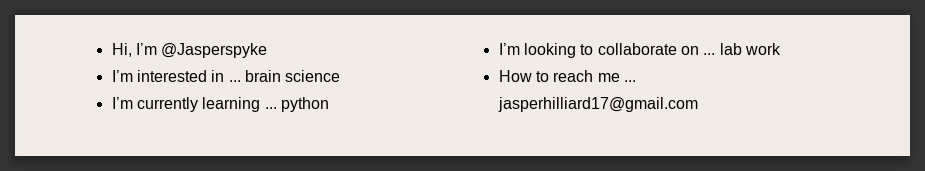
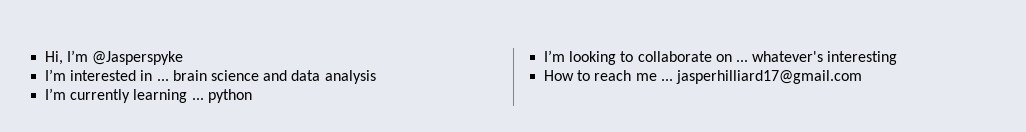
- I’m interested in ... brain science
+ I’m interested in ... brain science and data analysis
- I’m looking to collaborate on ... lab work
+ I’m looking to collaborate on ... whatever's interesting

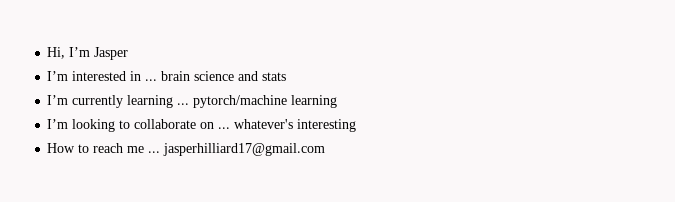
- Hi, I’m @Jasperspyke
+ Hi, I’m Jasper
- I’m interested in ... brain science and data analysis
+ I’m interested in ... brain science and stats
- I’m currently learning ... python
+ I’m currently learning ... pytorch/machine learning

